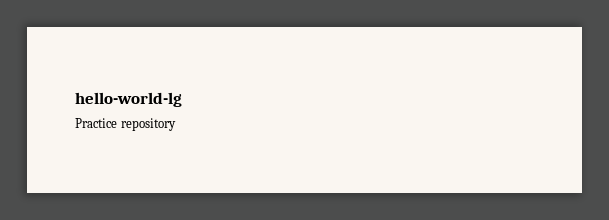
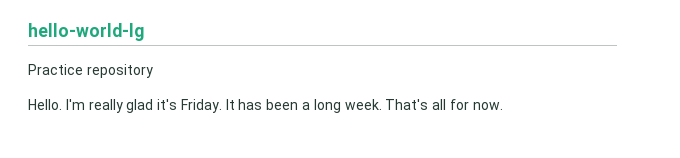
+ Hello. I'm really glad it's Friday. It has been a long week. That's all for now.

